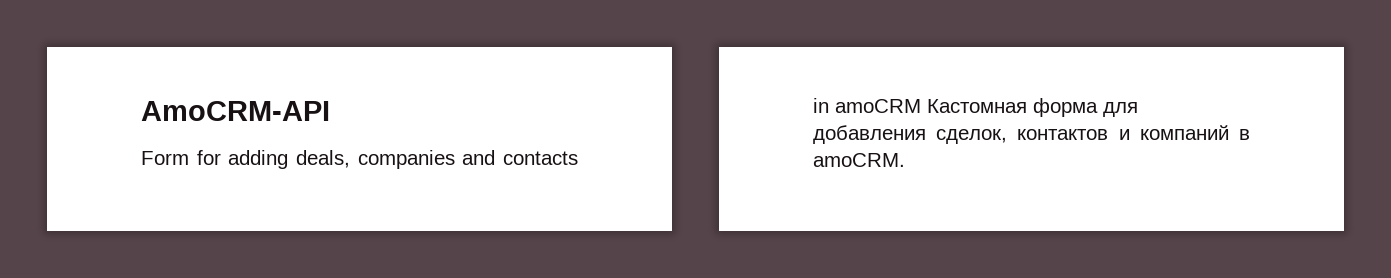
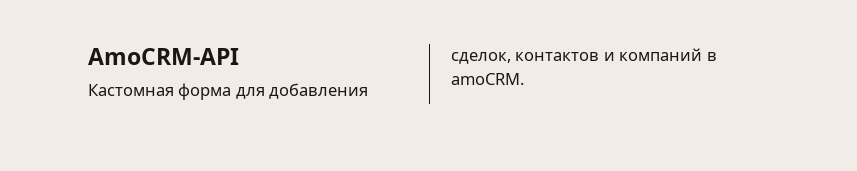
- Form for adding deals, companies and contacts in amoCRM Кастомная форма для добавления сделок, контактов и компаний в amoCRM.
+ Кастомная форма для добавления сделок, контактов и компаний в amoCRM.

